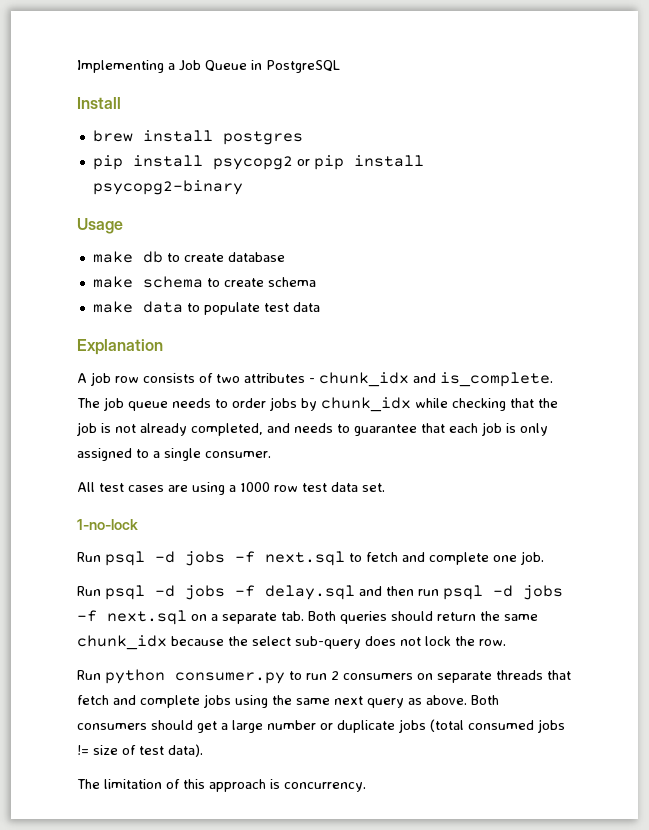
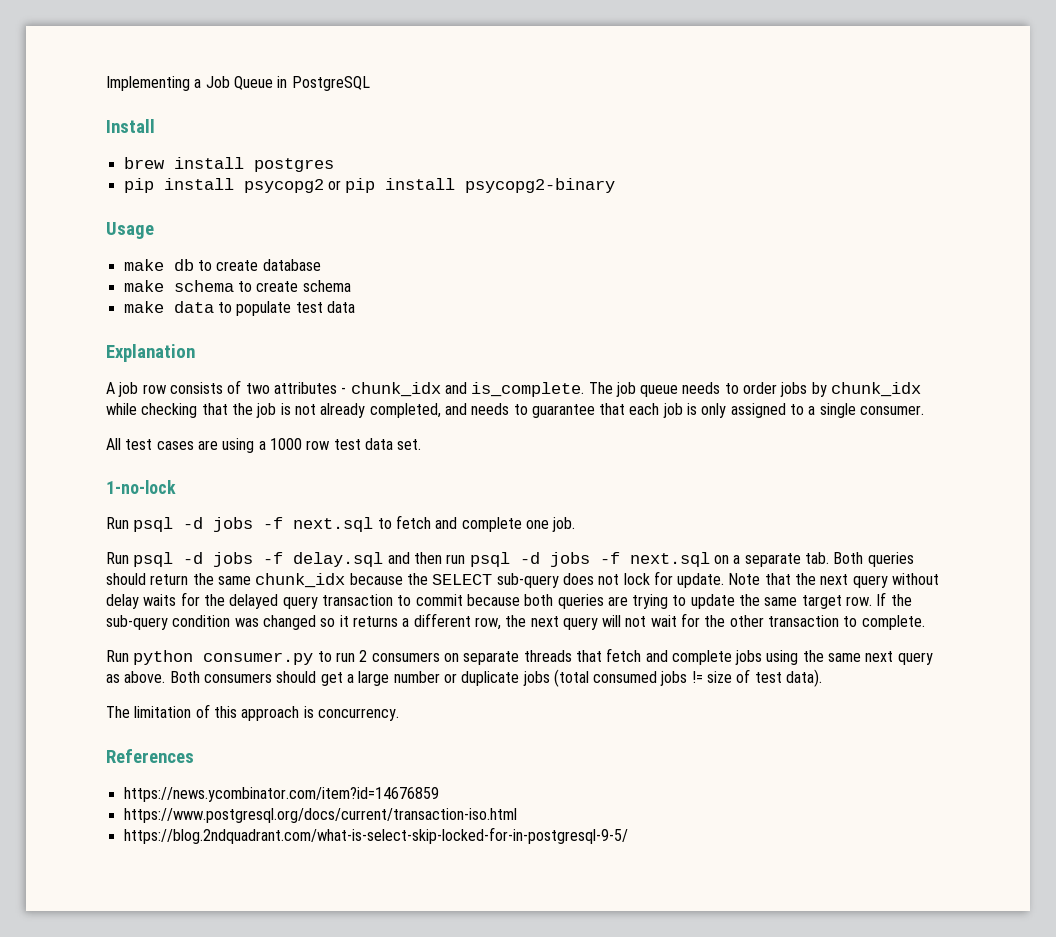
- Run psql -d jobs -f delay.sql and then run psql -d jobs -f next.sql on a separate tab. Both queries should return the same chunk_idx because the select sub-query does not lock the row.
+ Run psql -d jobs -f delay.sql and then run psql -d jobs -f next.sql on a separate tab. Both queries should return the same chunk_idx because the SELECT sub-query does not lock for update. Note that the next query without delay waits for the delayed query transaction to commit because both queries are trying to update the same target row. If the sub-query condition was changed so it returns a different row, the next query will not wait for the other transaction to complete.
+ References
+ https://news.ycombinator.com/item?id=14676859
+ https://www.postgresql.org/docs/current/transaction-iso.html
+ https://blog.2ndquadrant.com/what-is-select-skip-locked-for-in-postgresql-9-5/

